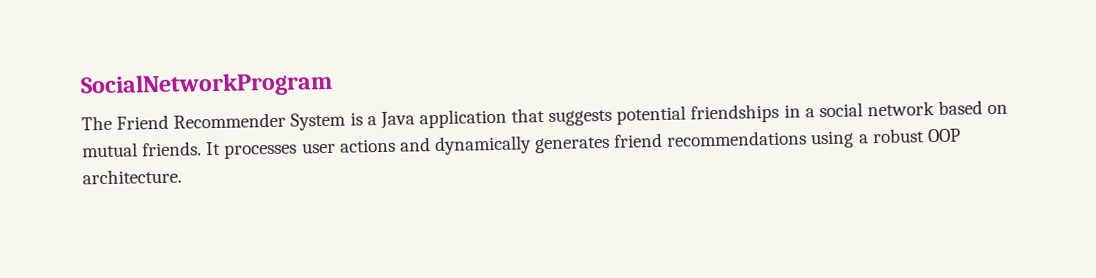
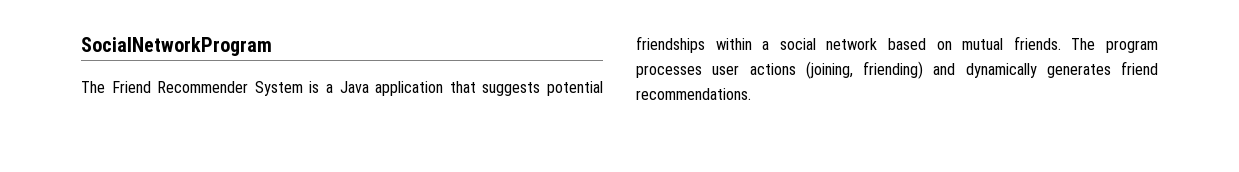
- The Friend Recommender System is a Java application that suggests potential friendships in a social network based on mutual friends.
+ The Friend Recommender System is a Java application that suggests potential friendships within a social network based on mutual friends.
- It processes user actions and dynamically generates friend recommendations using a robust OOP architecture.
+ The program processes user actions (joining, friending) and dynamically generates friend recommendations.

